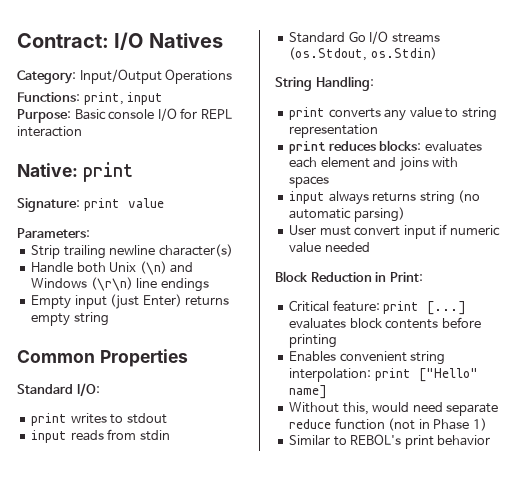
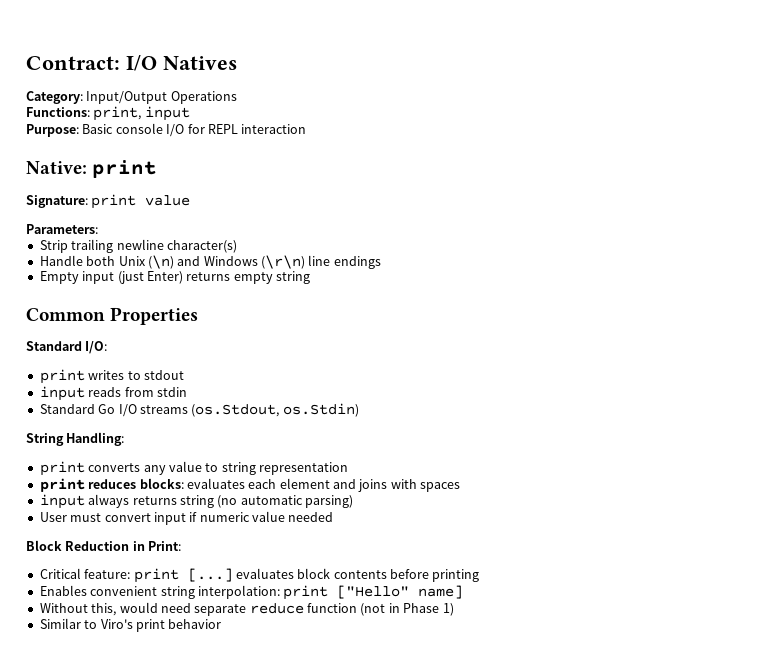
- Similar to REBOL's print behavior
+ Similar to Viro's print behavior

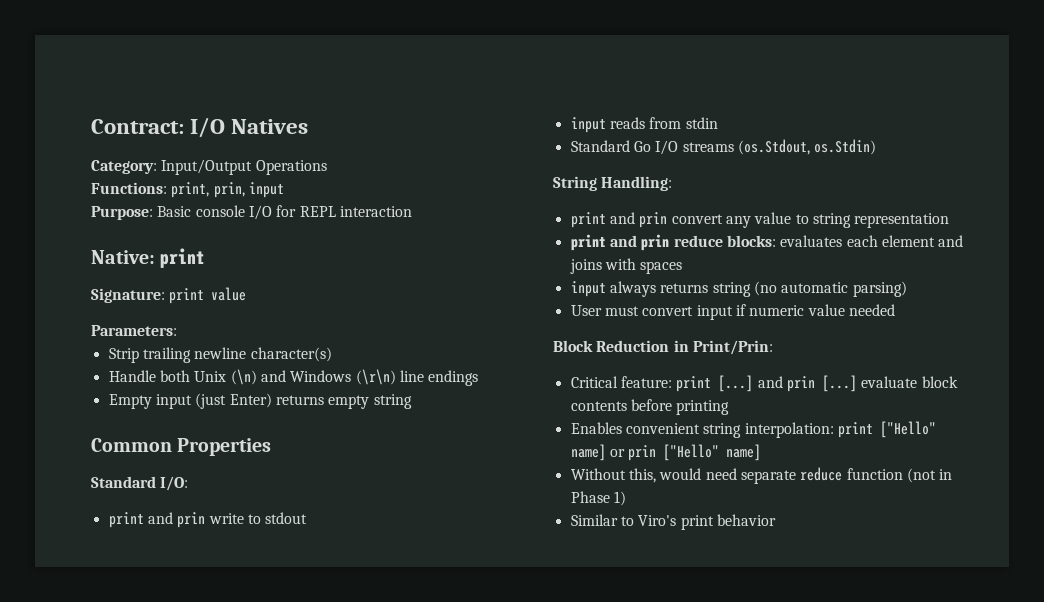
- Functions: print, input
+ Functions: print, prin, input
- print writes to stdout
+ print and prin write to stdout
- print converts any value to string representation
+ print and prin convert any value to string representation
- print reduces blocks: evaluates each element and joins with spaces
+ print and prin reduce blocks: evaluates each element and joins with spaces
- Block Reduction in Print:
+ Block Reduction in Print/Prin:
- Critical feature: print [...] evaluates block contents before printing
+ Critical feature: print [...] and prin [...] evaluate block contents before printing
- Enables convenient string interpolation: print ["Hello" name]
+ Enables convenient string interpolation: print ["Hello" name] or prin ["Hello" name]

